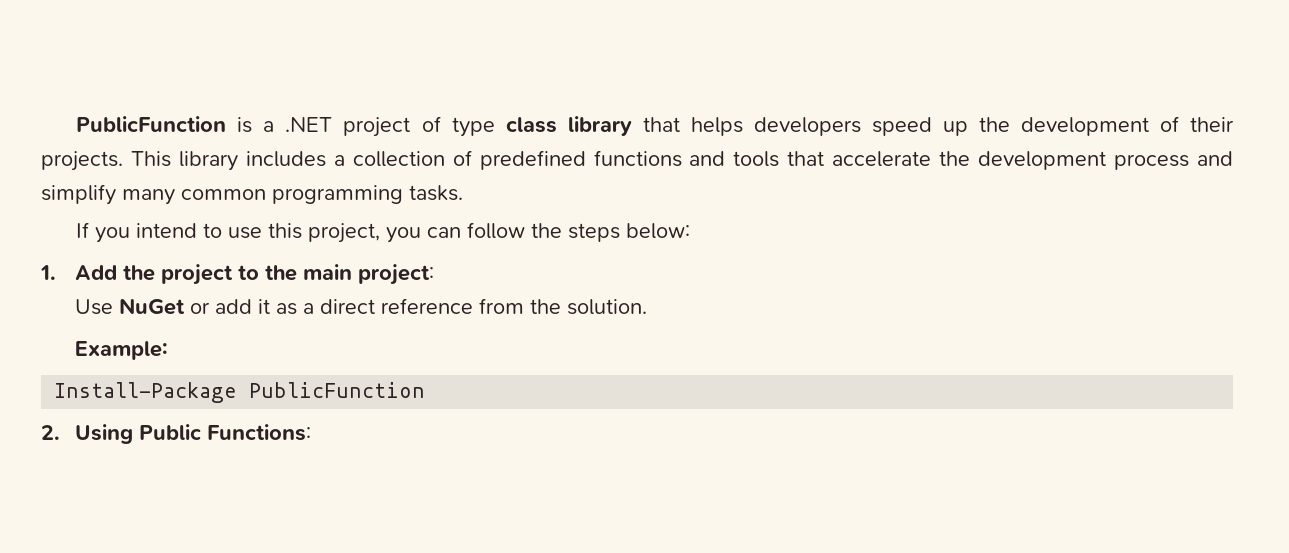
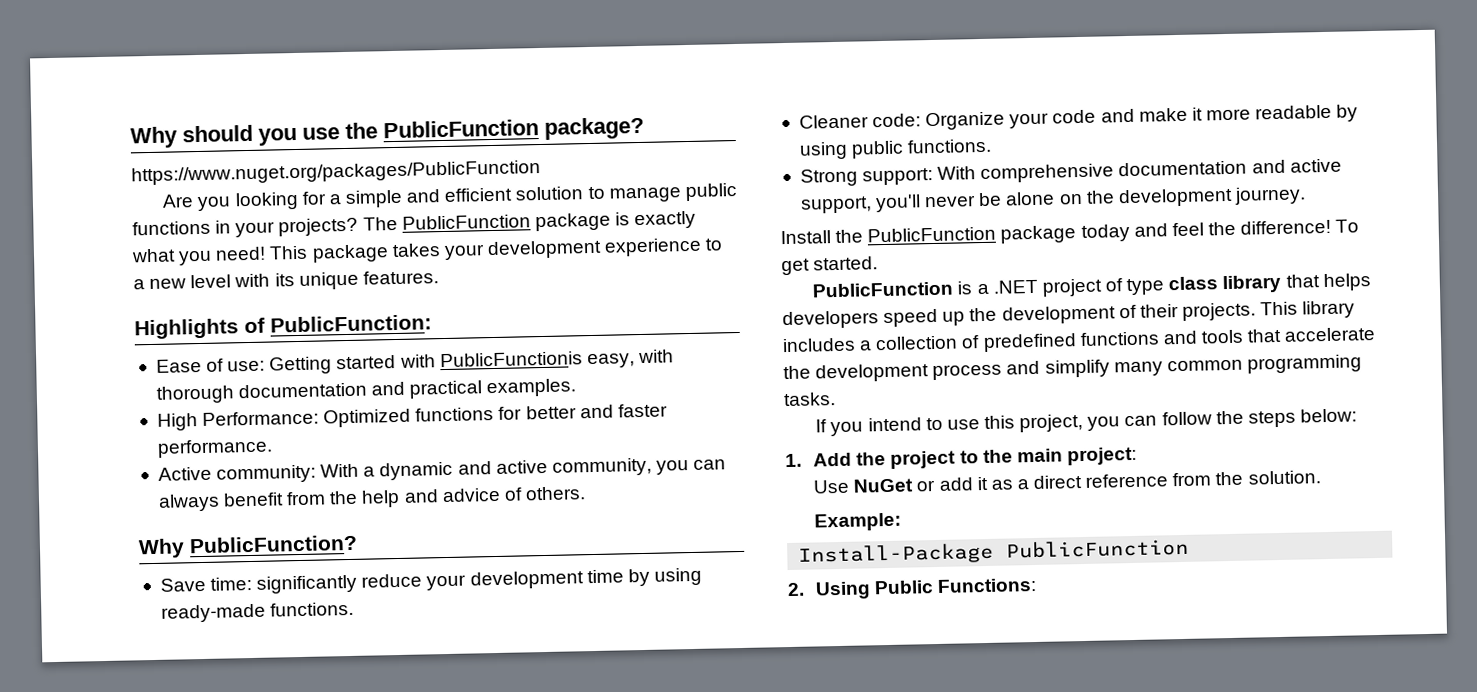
+ Why should you use the PublicFunction package?
+ https://www.nuget.org/packages/PublicFunction
+ Are you looking for a simple and efficient solution to manage public functions in your projects? The PublicFunction package is exactly what you need! This package takes your development experience to a new level with its unique features.
+ Highlights of PublicFunction:
+ Ease of use: Getting started with PublicFunctionis easy, with thorough documentation and practical examples.
+ High Performance: Optimized functions for better and faster performance.
+ Active community: With a dynamic and active community, you can always benefit from the help and advice of others.
+ Why PublicFunction?
+ Save time: significantly reduce your development time by using ready-made functions.
+ Cleaner code: Organize your code and make it more readable by using public functions.
+ Strong support: With comprehensive documentation and active support, you'll never be alone on the development journey.
+ Install the PublicFunction package today and feel the difference! To get started.

